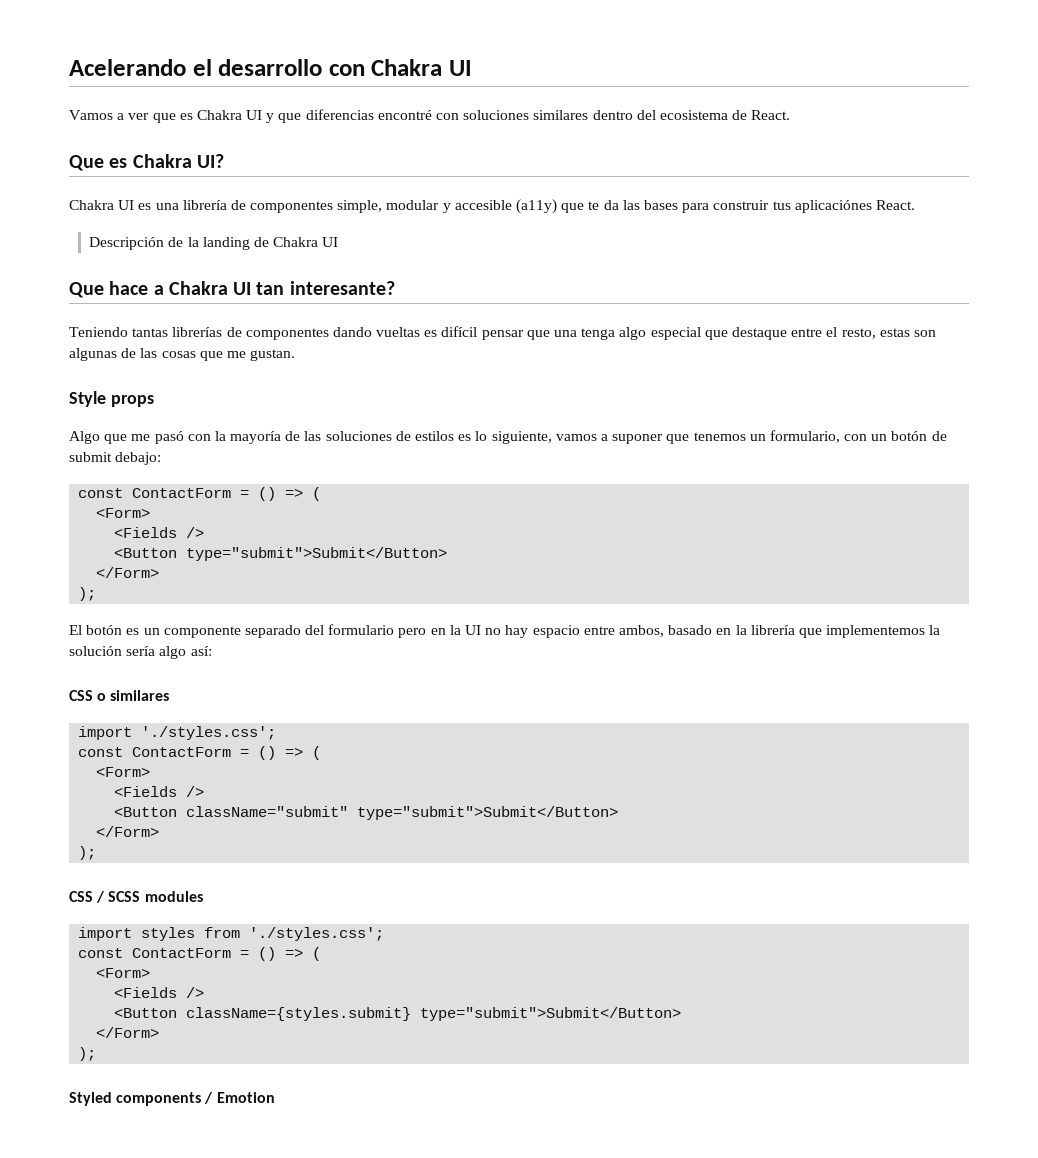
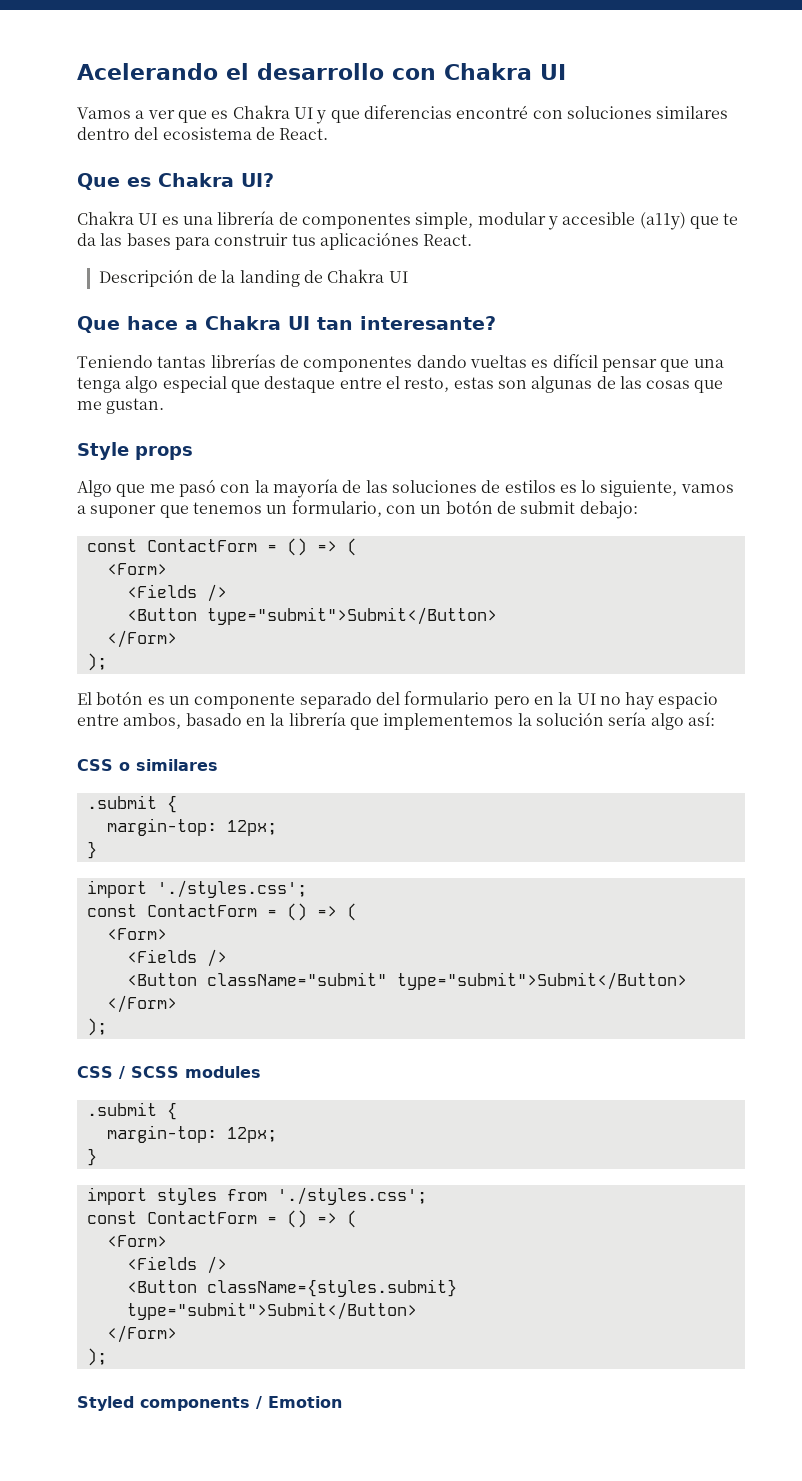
  CSS o similares
+ .submit {
+ margin-top: 12px;
+ }
  CSS / SCSS modules
+ .submit {
+ margin-top: 12px;
+ }

